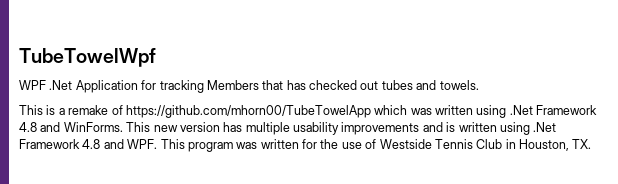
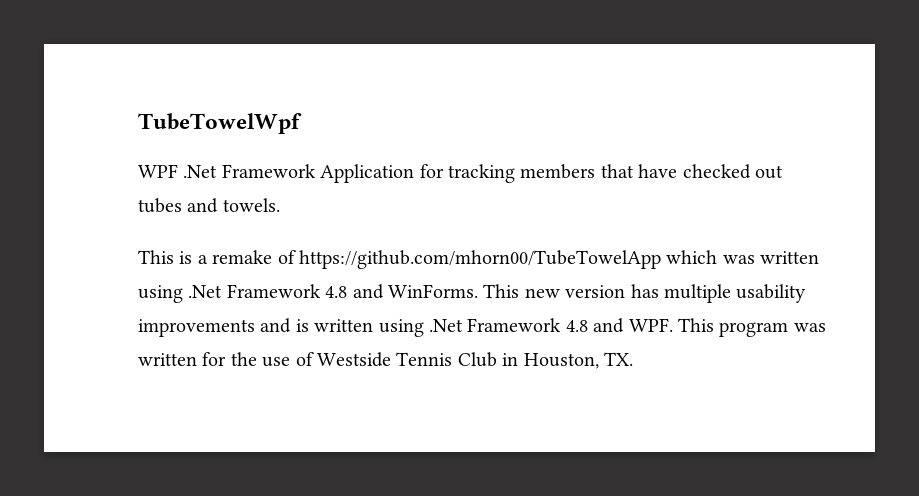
- WPF .Net Application for tracking Members that has checked out tubes and towels.
+ WPF .Net Framework Application for tracking members that have checked out tubes and towels.

